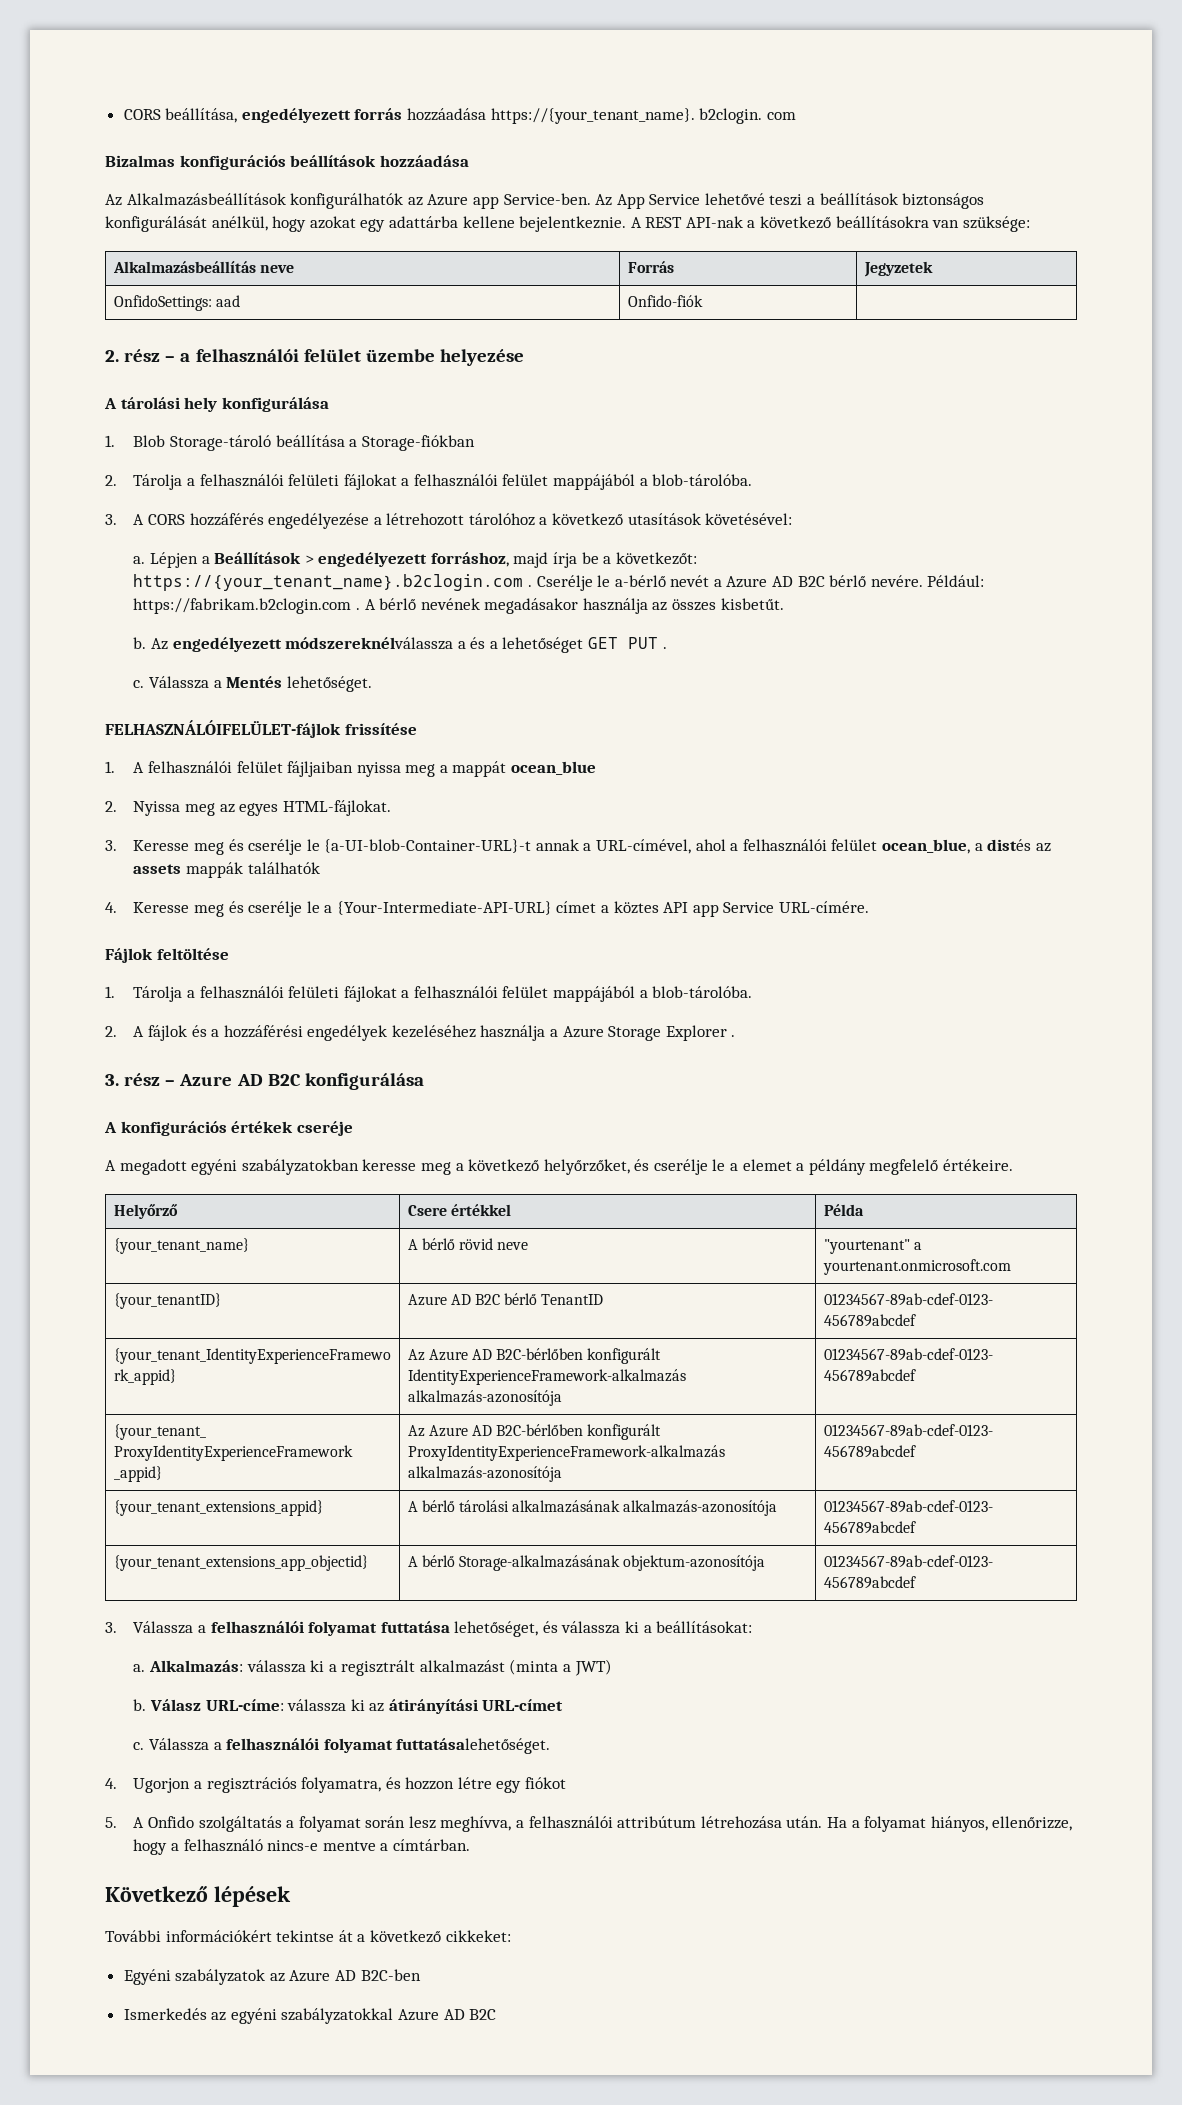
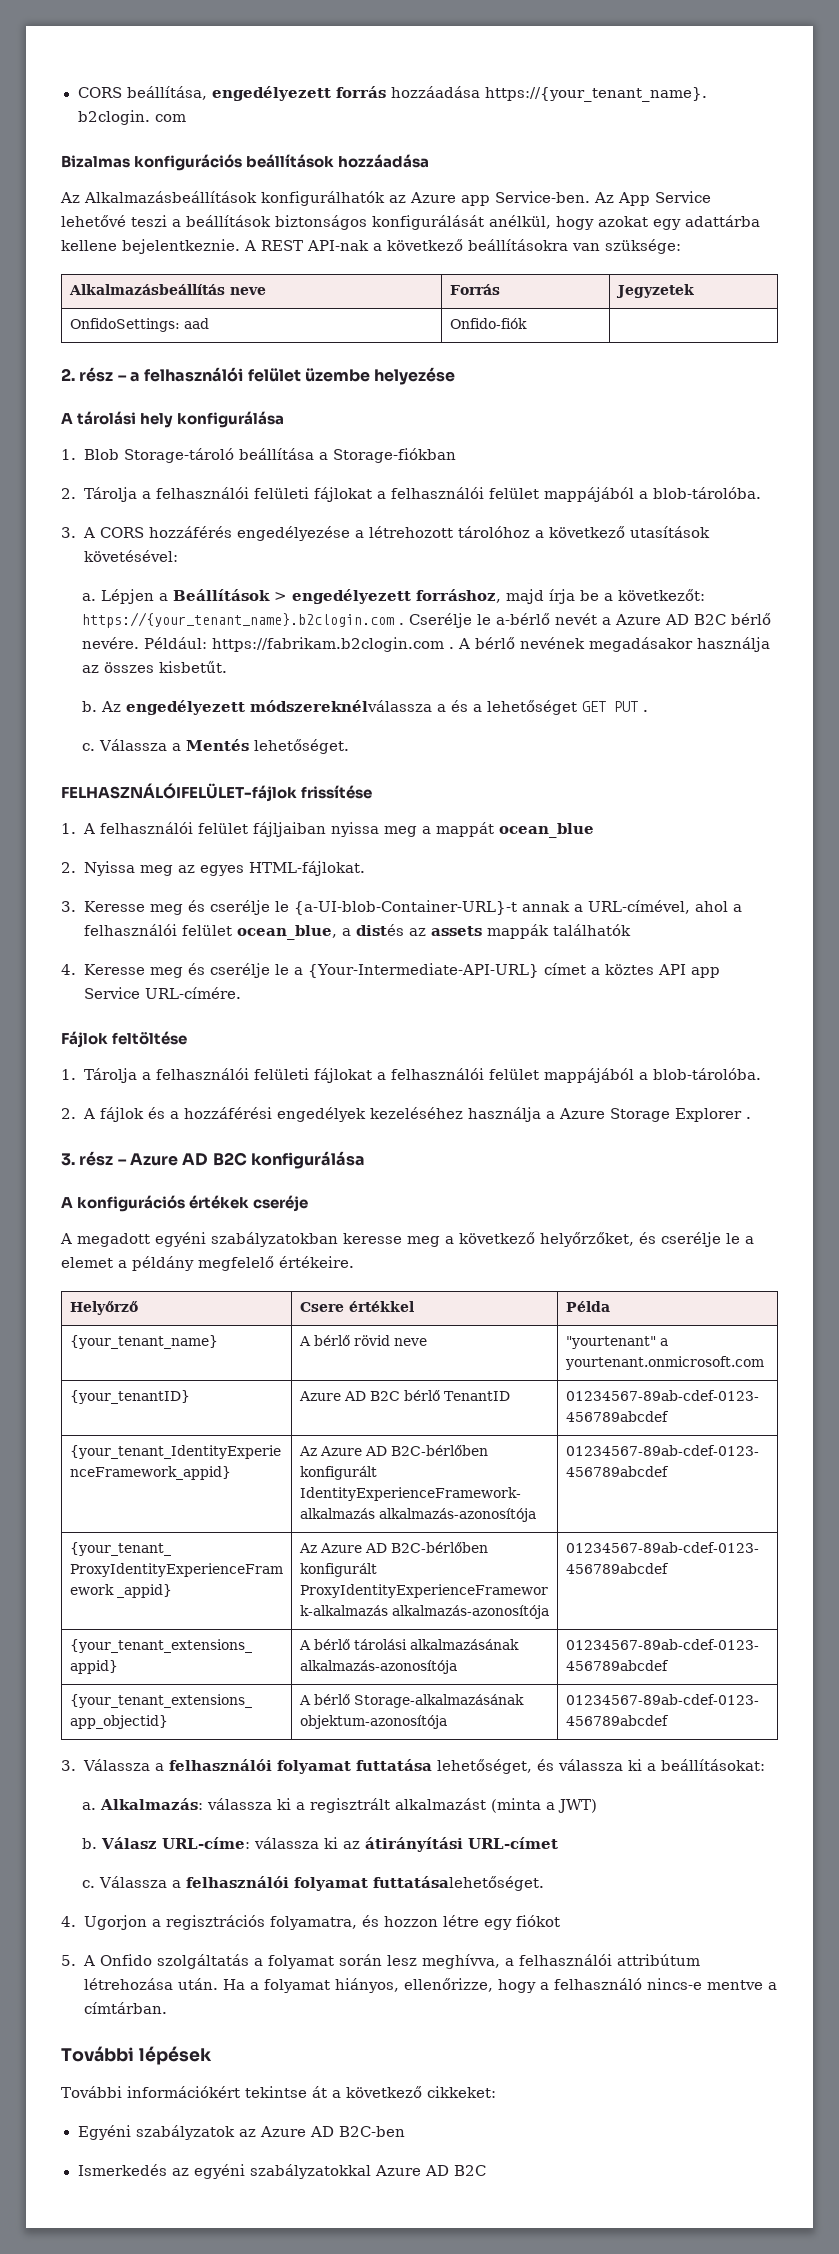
- Következő lépések
+ További lépések

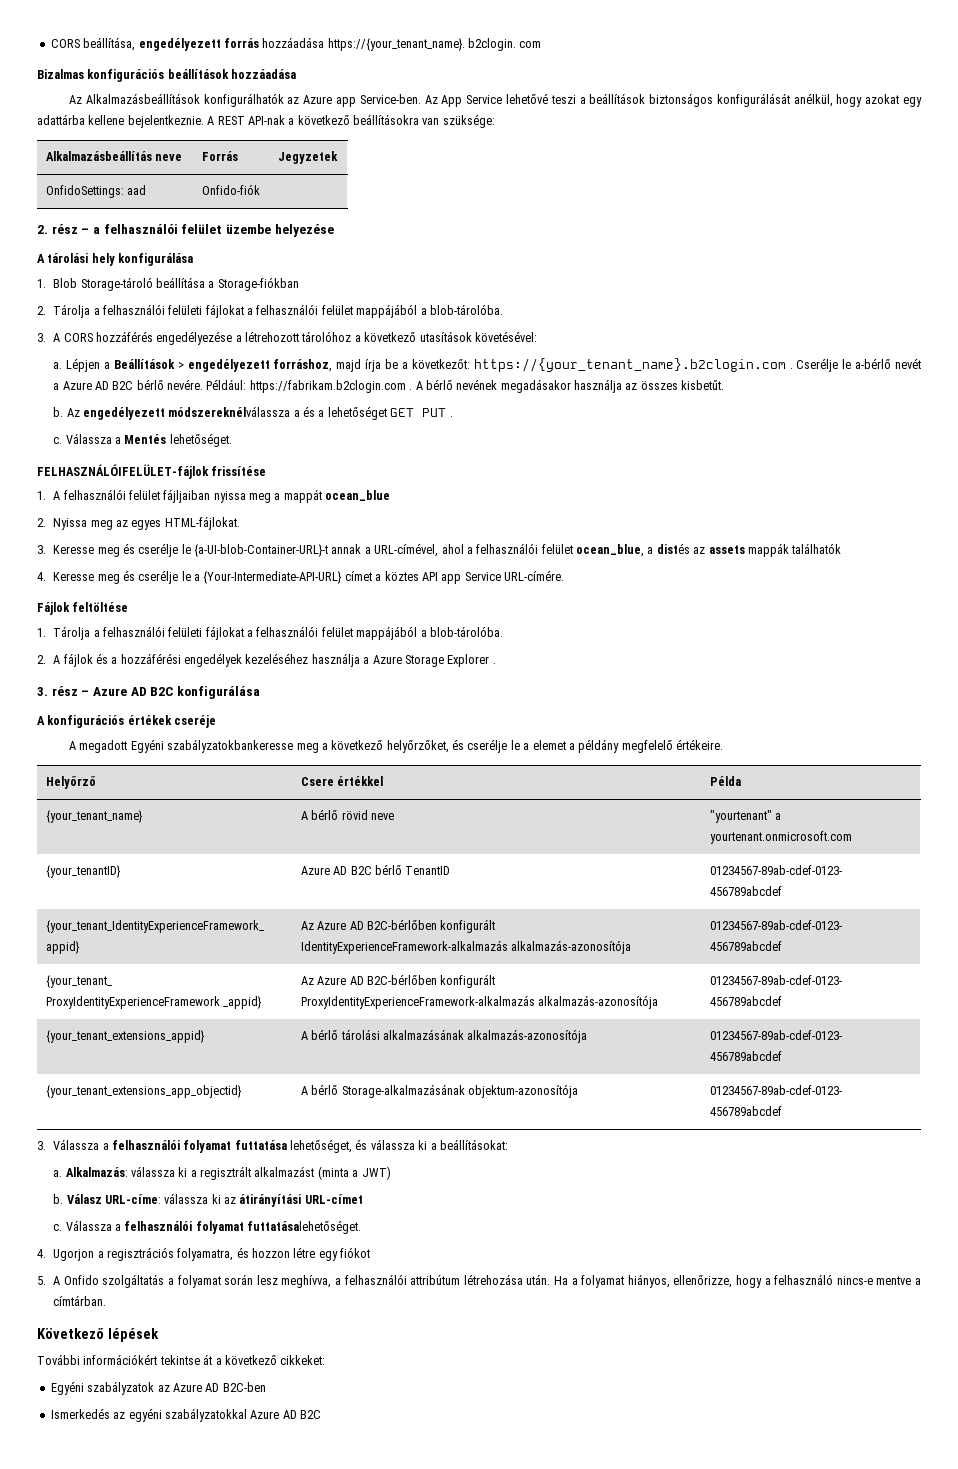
- A megadott egyéni szabályzatokban keresse meg a következő helyőrzőket, és cserélje le a elemet a példány megfelelő értékeire.
+ A megadott Egyéni szabályzatokbankeresse meg a következő helyőrzőket, és cserélje le a elemet a példány megfelelő értékeire.
- További lépések
+ Következő lépések

